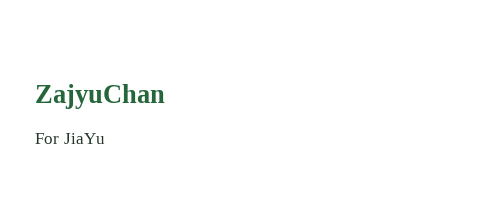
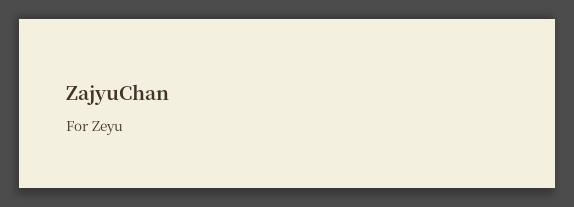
- For JiaYu
+ For Zeyu

